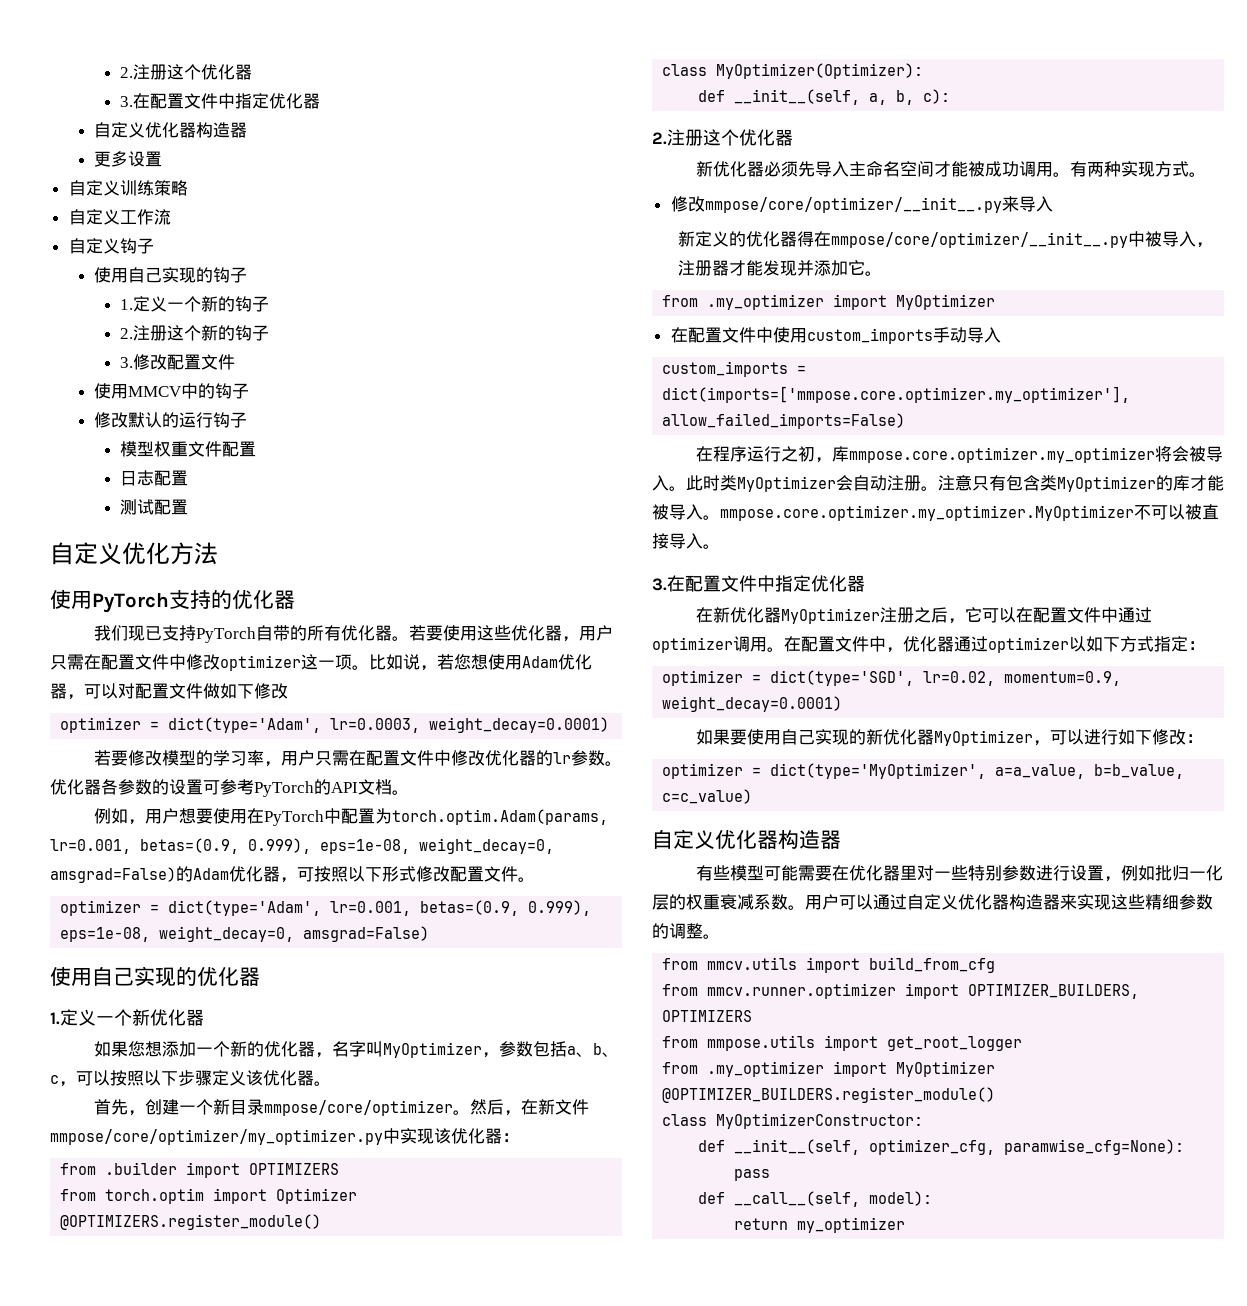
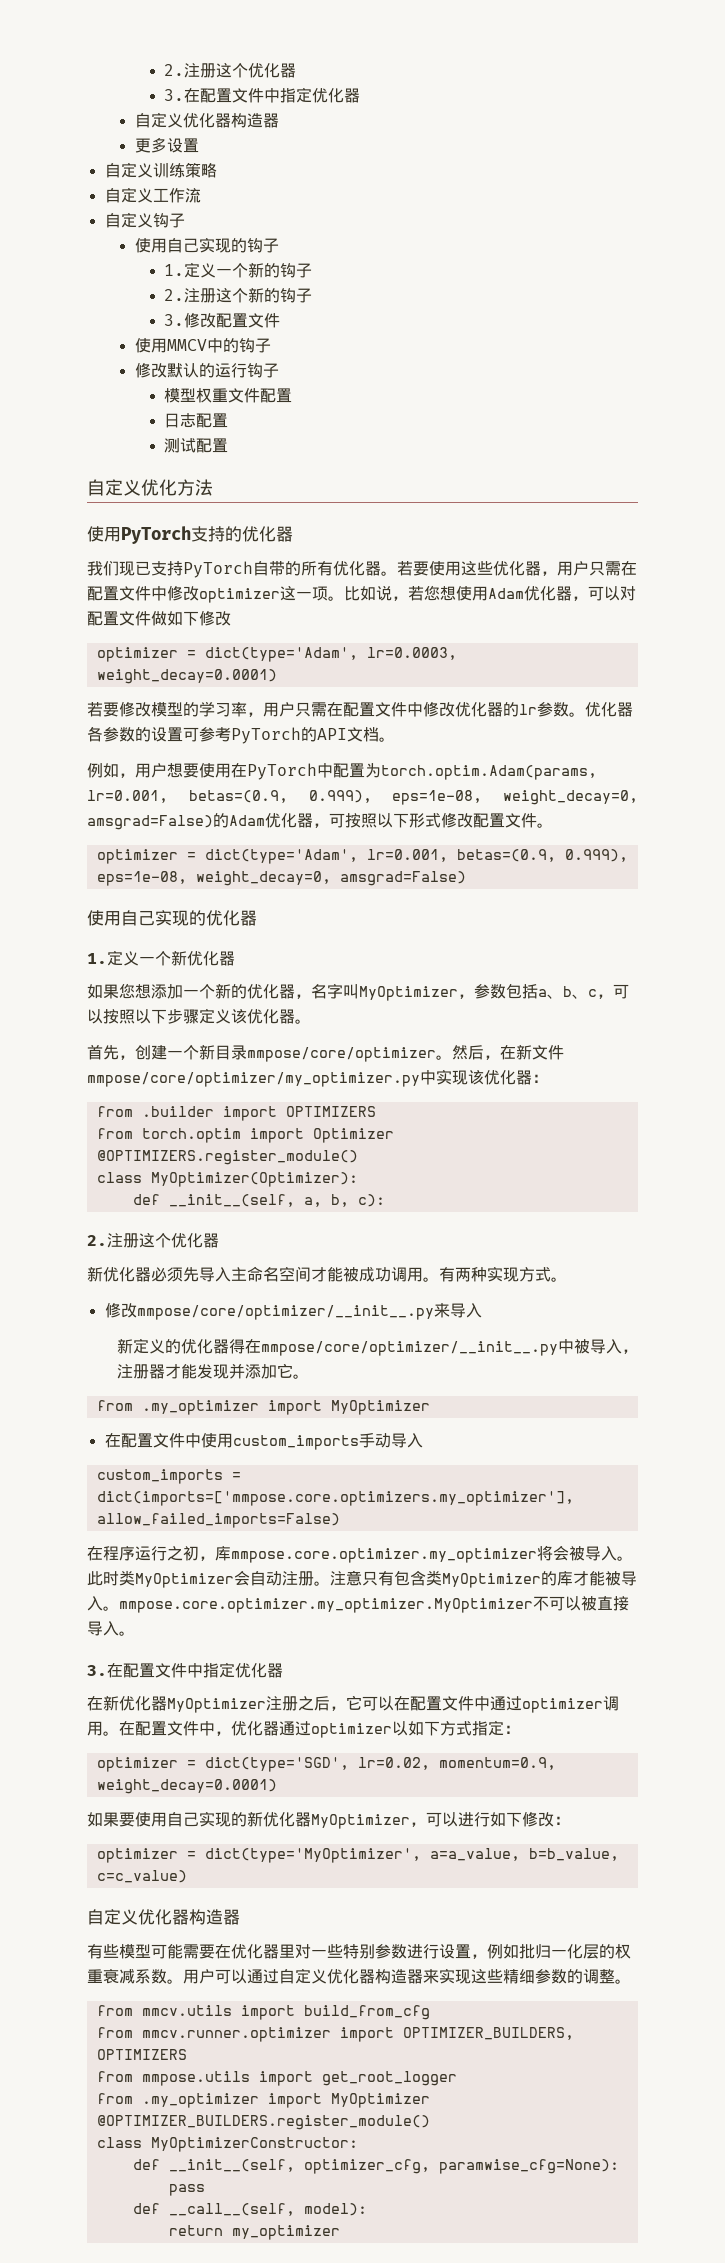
- custom_imports = dict(imports=['mmpose.core.optimizer.my_optimizer'], allow_failed_imports=False)
+ custom_imports = dict(imports=['mmpose.core.optimizers.my_optimizer'], allow_failed_imports=False)

